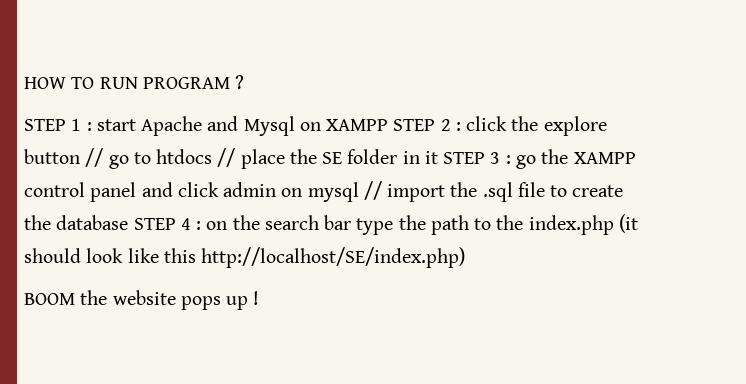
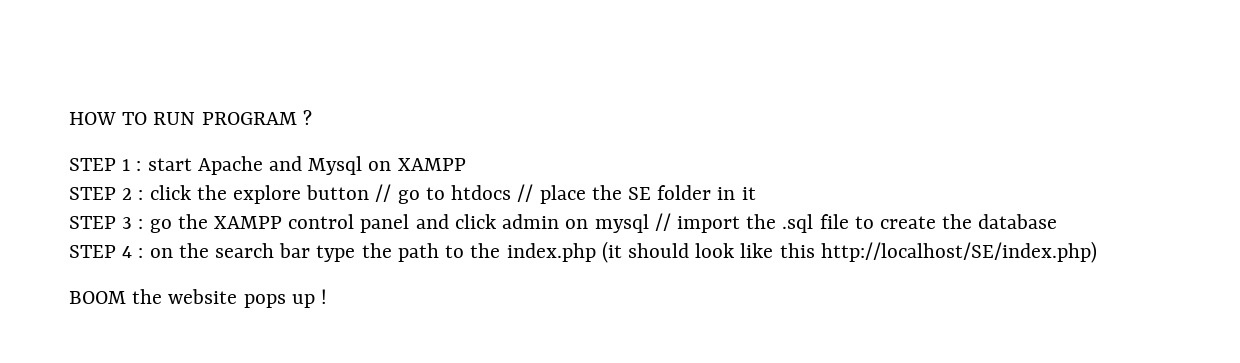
- start Apache and Mysql on XAMPP STEP 2 :
+ start Apache and Mysql on XAMPP
+ STEP 2 :
- click the explore button // go to htdocs // place the SE folder in it STEP 3 :
+ click the explore button // go to htdocs // place the SE folder in it
+ STEP 3 :
- go the XAMPP control panel and click admin on mysql // import the .sql file to create the database STEP 4 :
+ go the XAMPP control panel and click admin on mysql // import the .sql file to create the database
+ STEP 4 :

